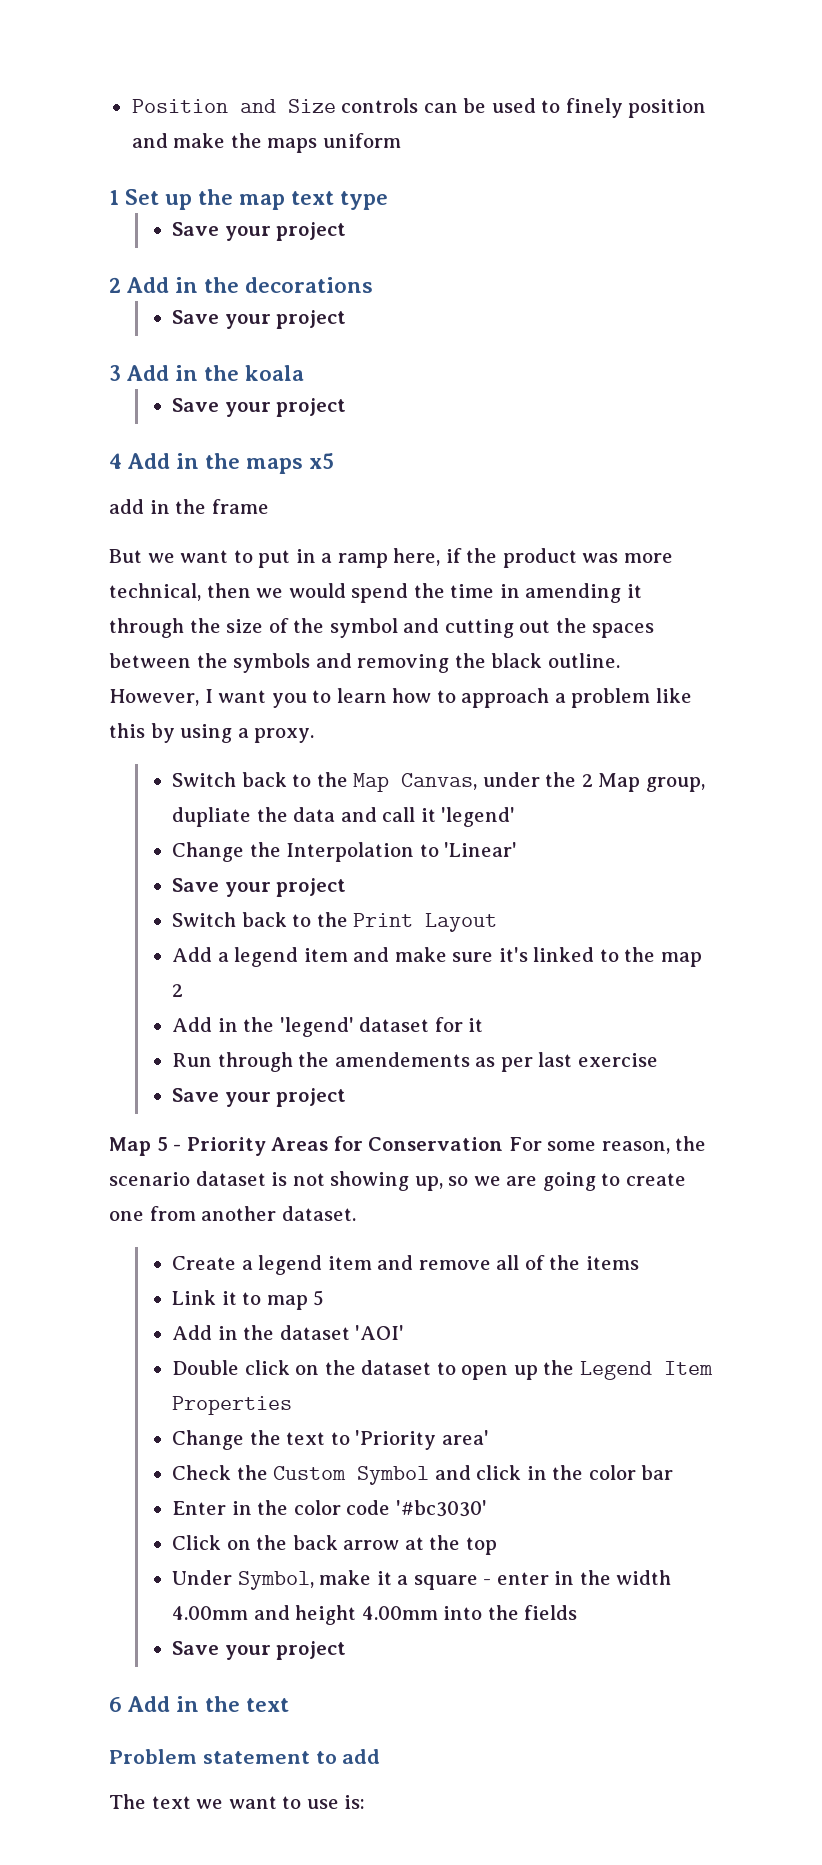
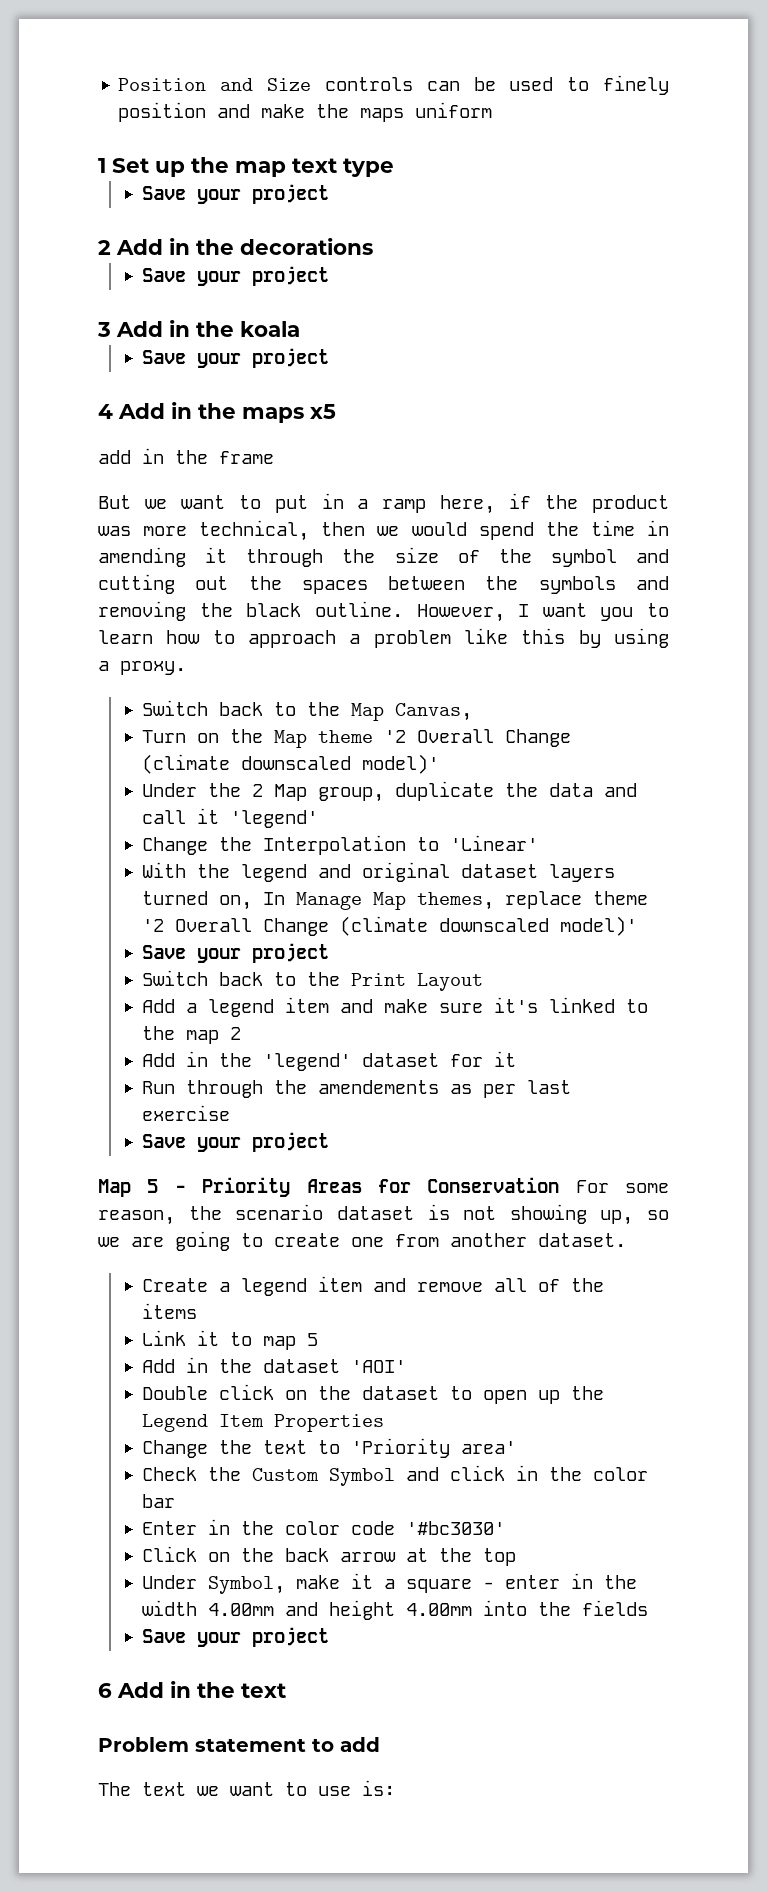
- Switch back to the Map Canvas, under the 2 Map group, dupliate the data and call it 'legend'
+ Switch back to the Map Canvas,
+ Turn on the Map theme '2 Overall Change (climate downscaled model)'
+ Under the 2 Map group, duplicate the data and call it 'legend'
+ With the legend and original dataset layers turned on, In Manage Map themes, replace theme '2 Overall Change (climate downscaled model)'

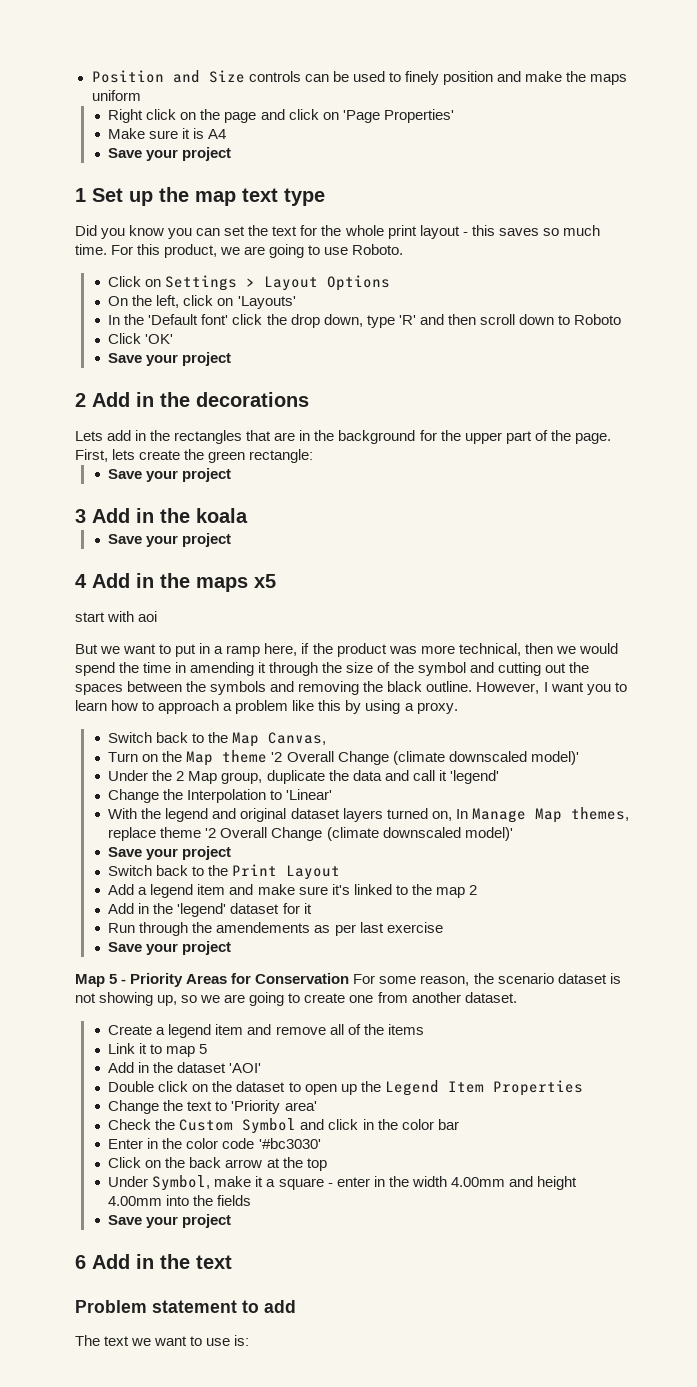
+ Right click on the page and click on 'Page Properties'
+ Make sure it is A4
+ Save your project
+ Did you know you can set the text for the whole print layout - this saves so much time. For this product, we are going to use Roboto.
+ Click on Settings > Layout Options
+ On the left, click on 'Layouts'
+ In the 'Default font' click the drop down, type 'R' and then scroll down to Roboto
+ Click 'OK'
+ Lets add in the rectangles that are in the background for the upper part of the page. First, lets create the green rectangle:
- add in the frame
+ start with aoi

